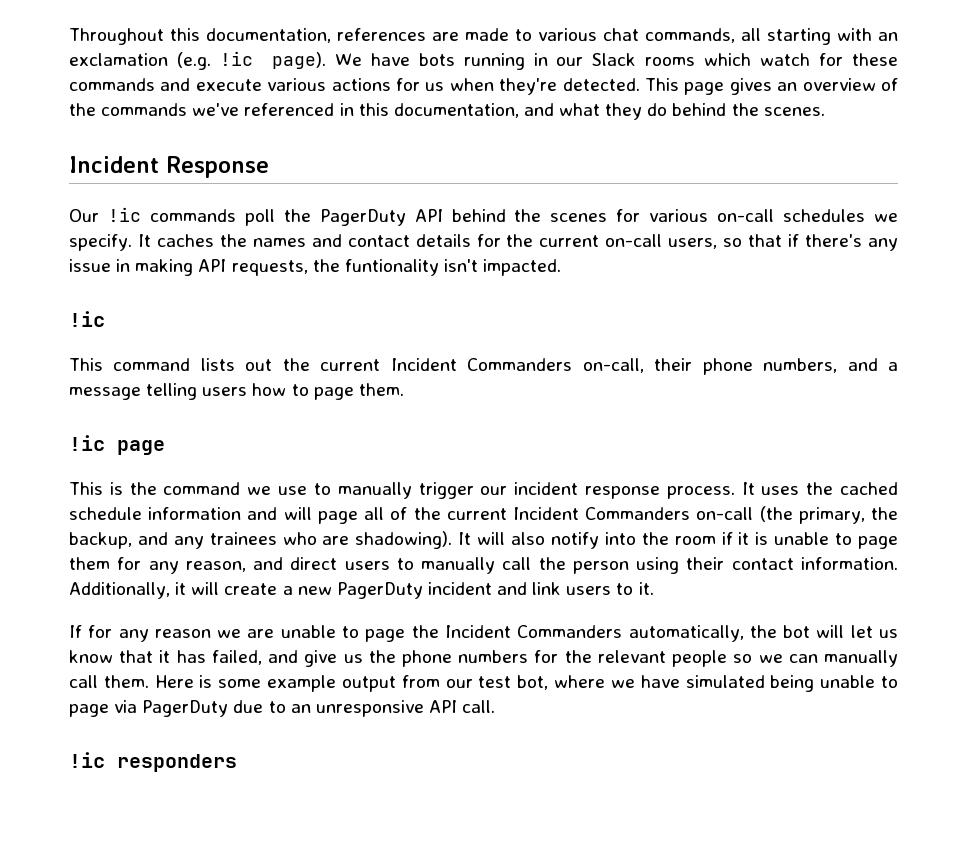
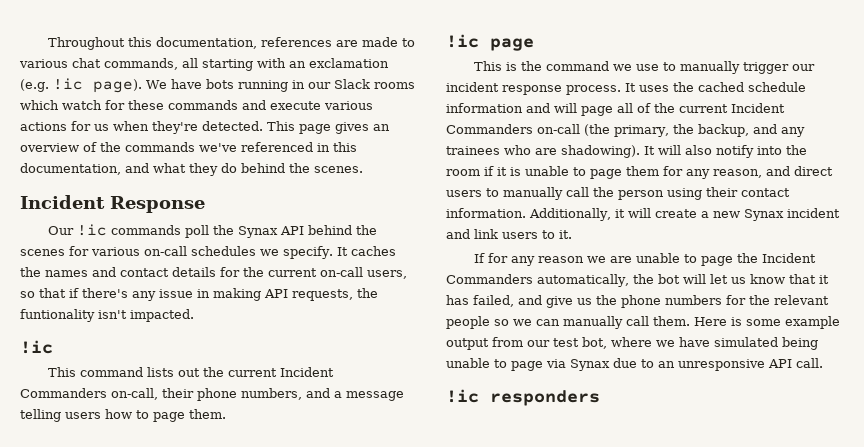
- Our !ic commands poll the PagerDuty API behind the scenes for various on-call schedules we specify.
+ Our !ic commands poll the Synax API behind the scenes for various on-call schedules we specify.
- Additionally, it will create a new PagerDuty incident and link users to it.
+ Additionally, it will create a new Synax incident and link users to it.
- Here is some example output from our test bot, where we have simulated being unable to page via PagerDuty due to an unresponsive API call.
+ Here is some example output from our test bot, where we have simulated being unable to page via Synax due to an unresponsive API call.

